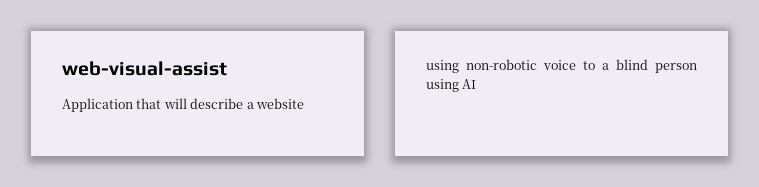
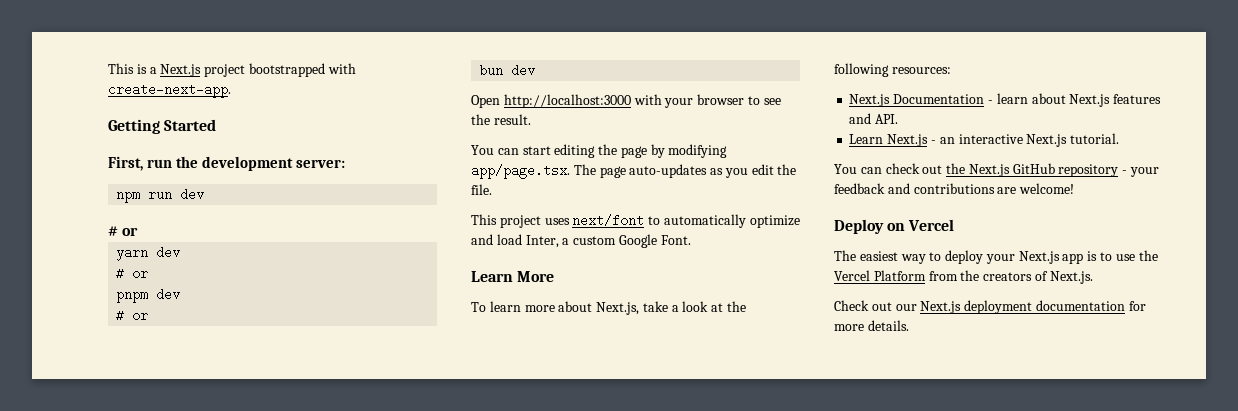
- web-visual-assist
- Application that will describe a website using non-robotic voice to a blind person using AI
+ This is a Next.js project bootstrapped with create-next-app.
+ Getting Started
+ First, run the development server:
+ npm run dev
+ # or
+ yarn dev
+ # or
+ pnpm dev
+ # or
+ bun dev
+ Open http://localhost:3000 with your browser to see the result.
+ You can start editing the page by modifying app/page.tsx. The page auto-updates as you edit the file.
+ This project uses next/font to automatically optimize and load Inter, a custom Google Font.
+ Learn More
+ To learn more about Next.js, take a look at the following resources:
+ Next.js Documentation - learn about Next.js features and API.
+ Learn Next.js - an interactive Next.js tutorial.
+ You can check out the Next.js GitHub repository - your feedback and contributions are welcome!
+ Deploy on Vercel
+ The easiest way to deploy your Next.js app is to use the Vercel Platform from the creators of Next.js.
+ Check out our Next.js deployment documentation for more details.

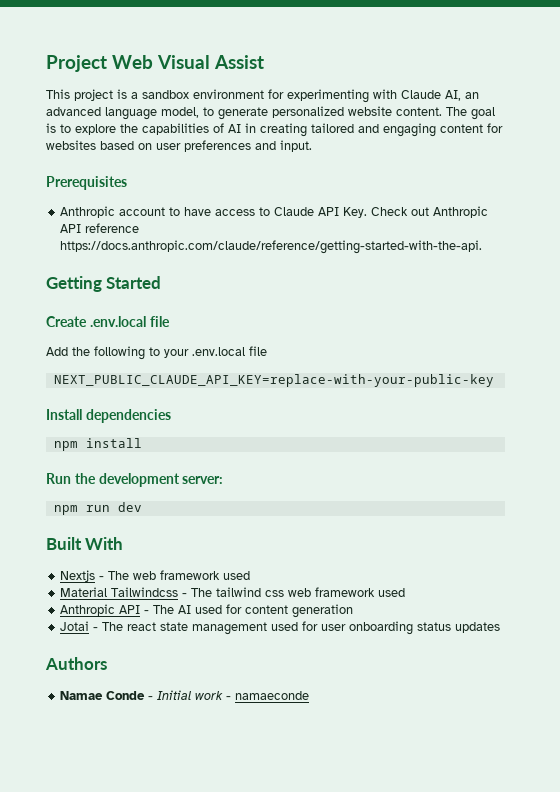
- This is a Next.js project bootstrapped with create-next-app.
+ Project Web Visual Assist
+ This project is a sandbox environment for experimenting with Claude AI, an advanced language model, to generate personalized website content. The goal is to explore the capabilities of AI in creating tailored and engaging content for websites based on user preferences and input.
+ Prerequisites
+ Anthropic account to have access to Claude API Key. Check out Anthropic API reference https://docs.anthropic.com/claude/reference/getting-started-with-the-api.
  Getting Started
- First, run the development server:
+ Create .env.local file
+ Add the following to your .env.local file
+ NEXT_PUBLIC_CLAUDE_API_KEY=replace-with-your-public-key
+ Install dependencies
+ npm install
+ Run the development server:
  npm run dev
- # or
- yarn dev
- # or
- pnpm dev
- # or
- bun dev
- Open http://localhost:3000 with your browser to see the result.
- You can start editing the page by modifying app/page.tsx. The page auto-updates as you edit the file.
- This project uses next/font to automatically optimize and load Inter, a custom Google Font.
- Learn More
- To learn more about Next.js, take a look at the following resources:
- Next.js Documentation - learn about Next.js features and API.
- Learn Next.js - an interactive Next.js tutorial.
- You can check out the Next.js GitHub repository - your feedback and contributions are welcome!
- Deploy on Vercel
- The easiest way to deploy your Next.js app is to use the Vercel Platform from the creators of Next.js.
- Check out our Next.js deployment documentation for more details.
+ Built With
+ Nextjs - The web framework used
+ Material Tailwindcss - The tailwind css web framework used
+ Anthropic API - The AI used for content generation
+ Jotai - The react state management used for user onboarding status updates
+ Authors
+ Namae Conde - Initial work - namaeconde

